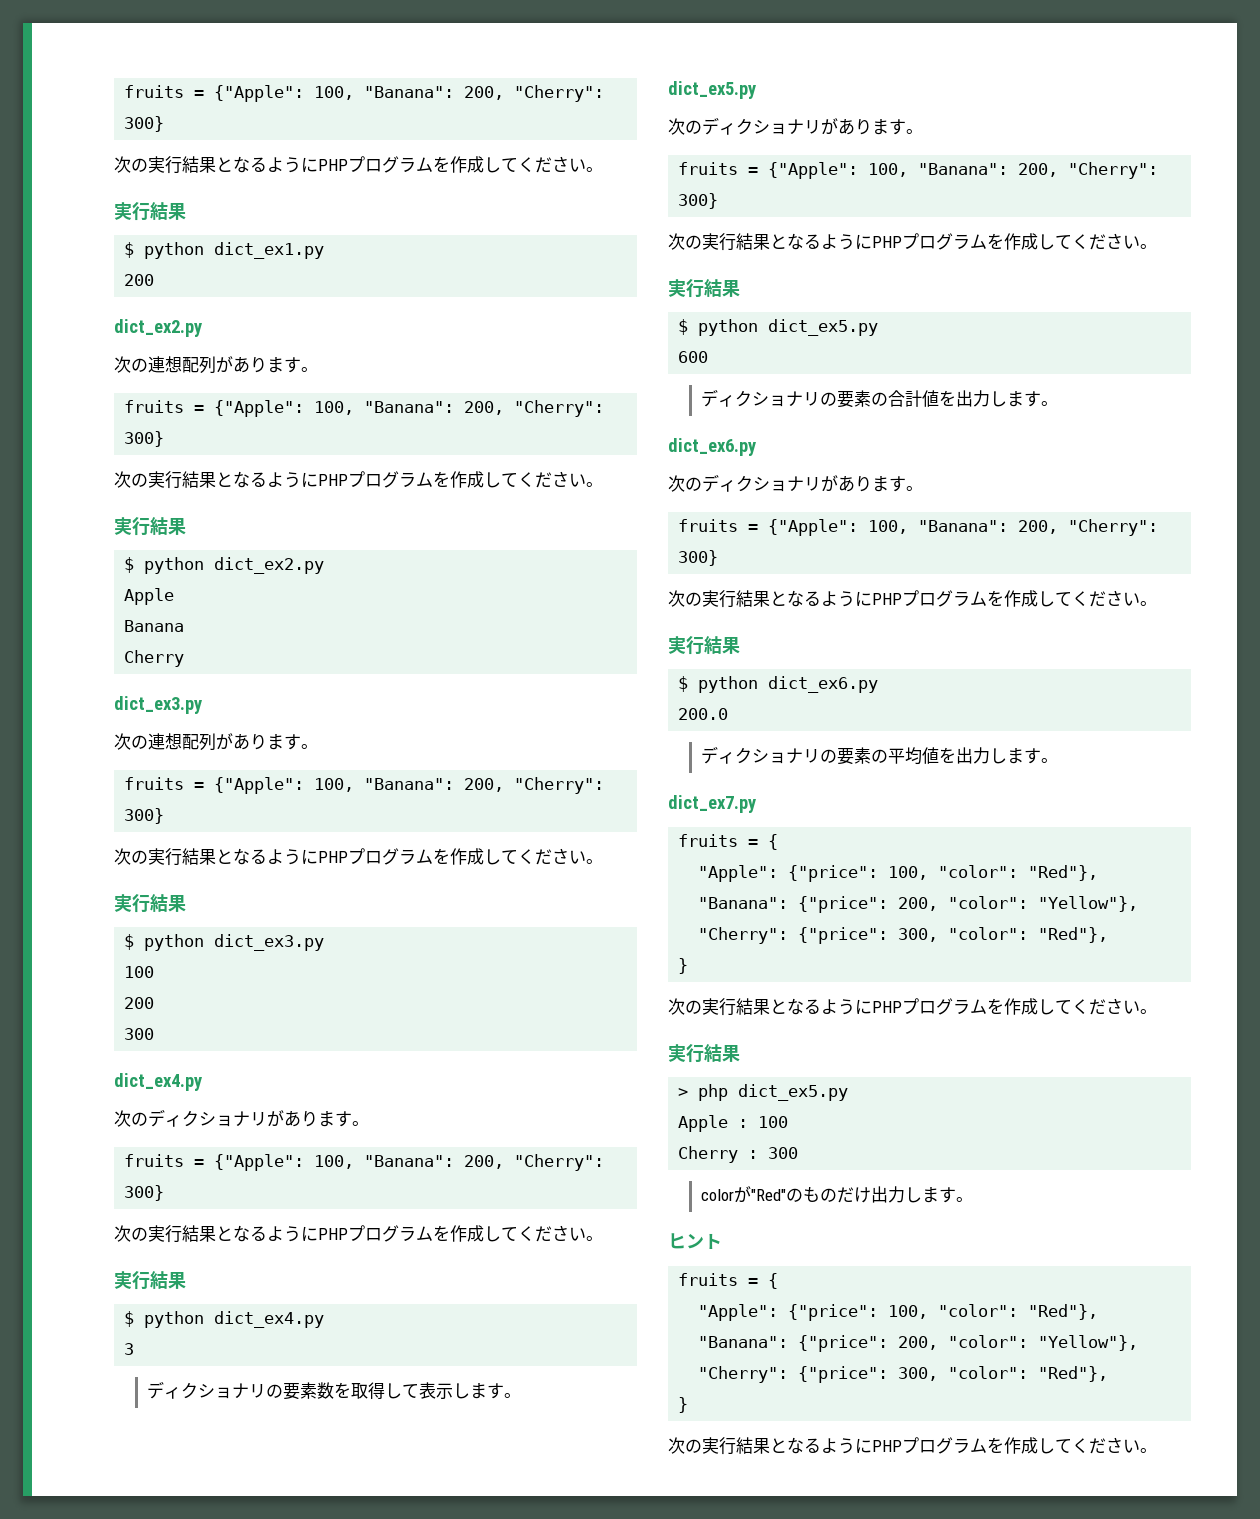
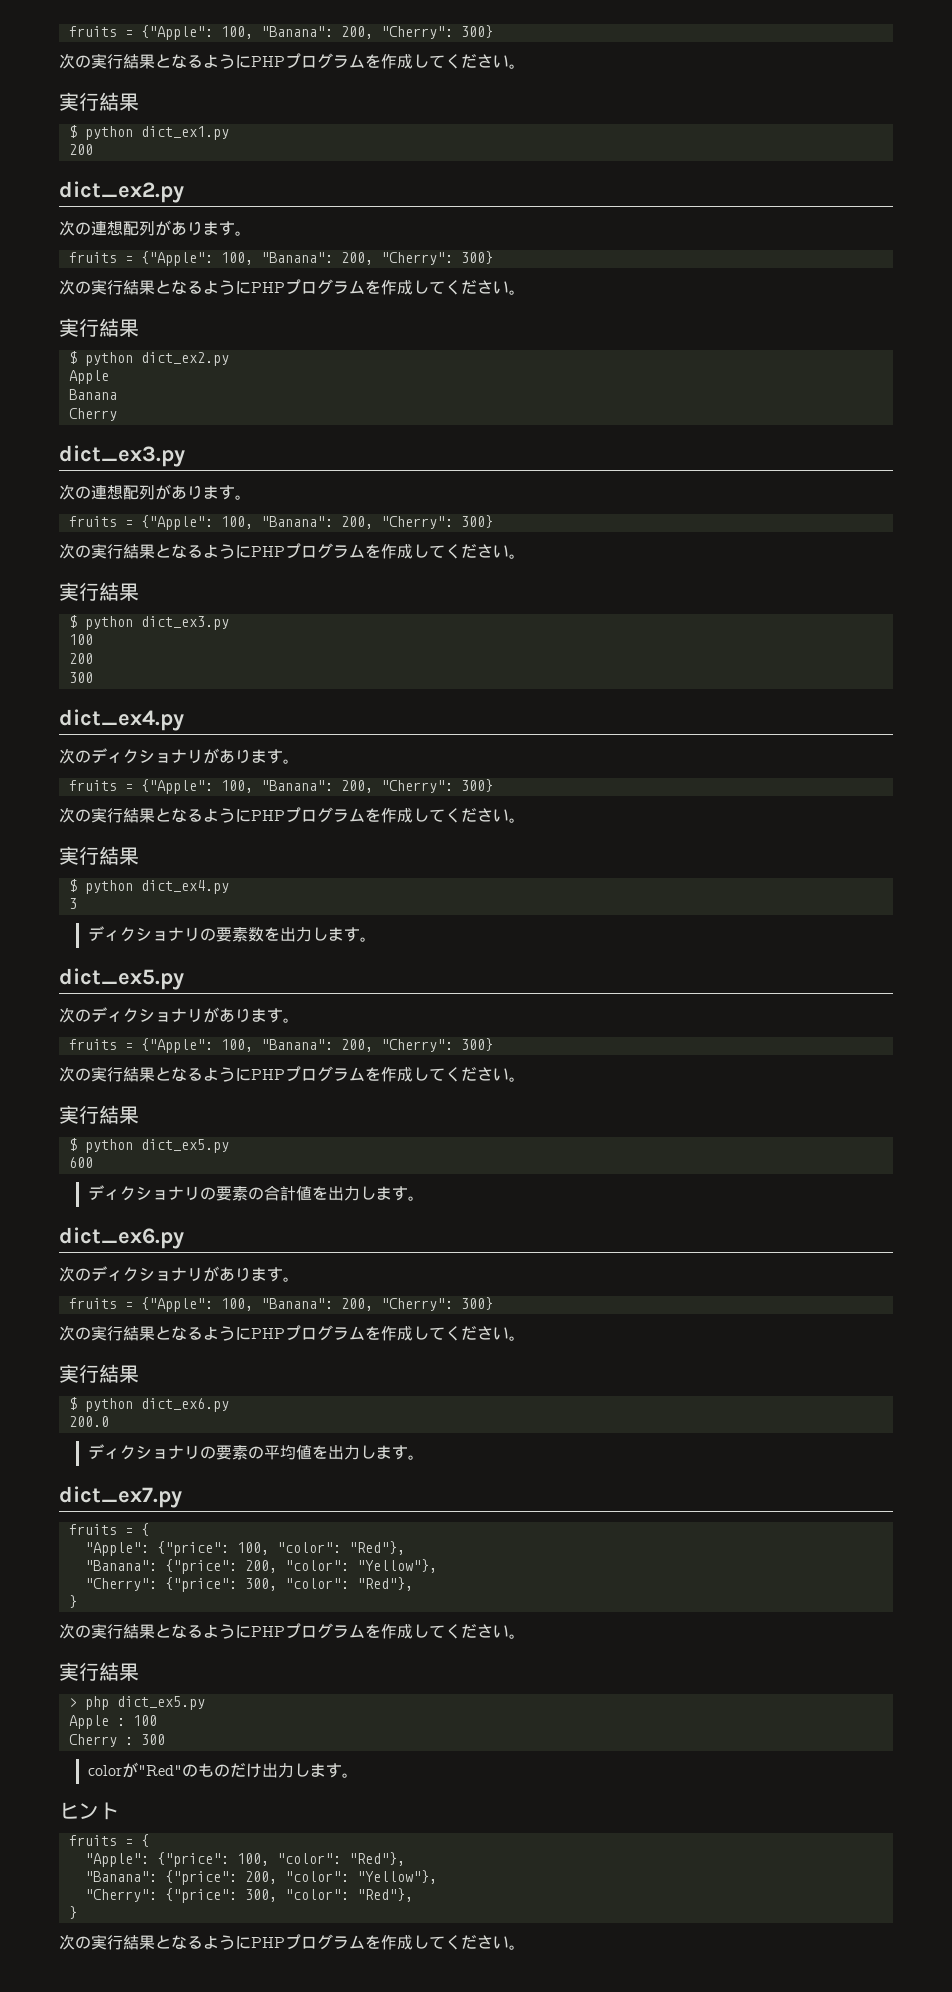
- ディクショナリの要素数を取得して表示します。
+ ディクショナリの要素数を出力します。

